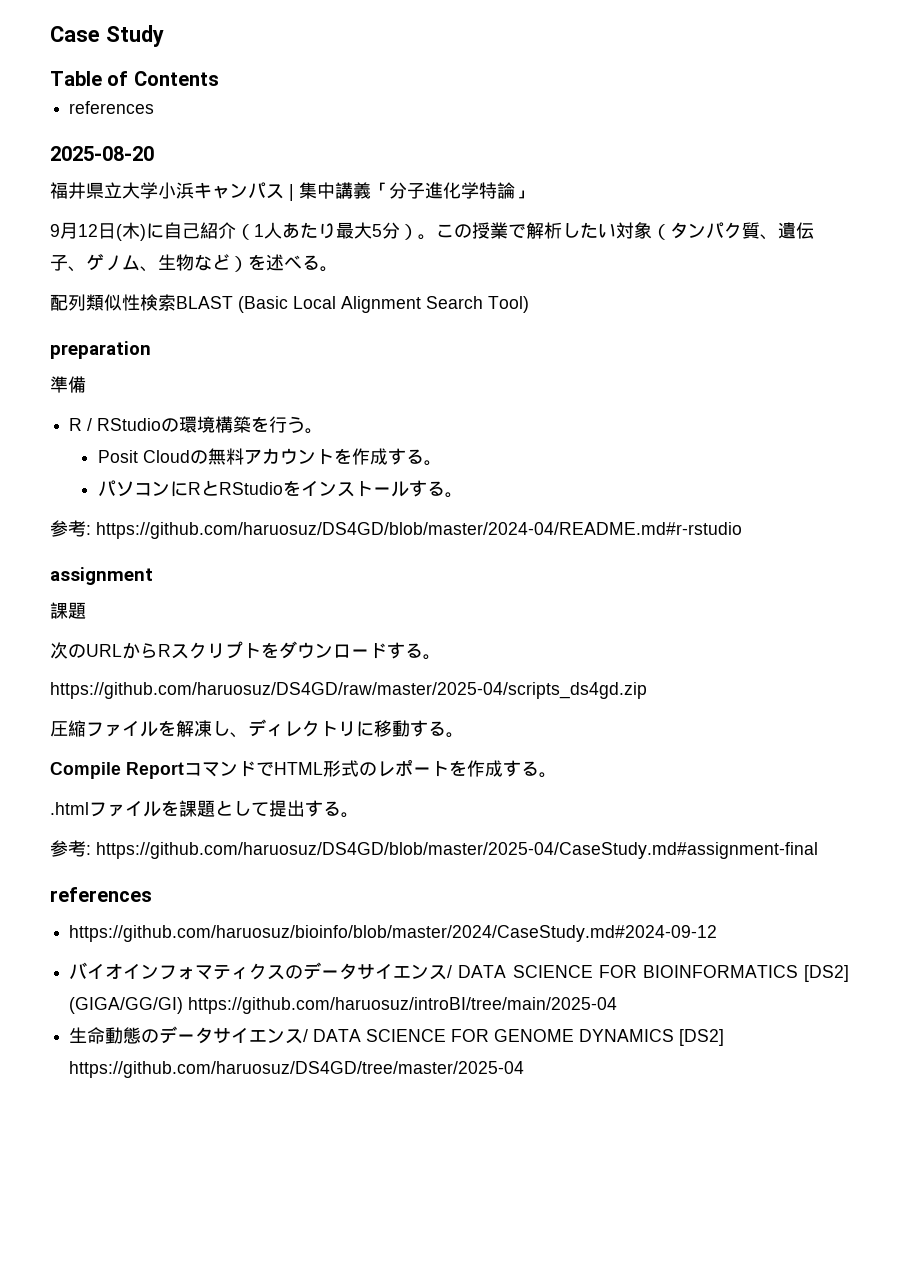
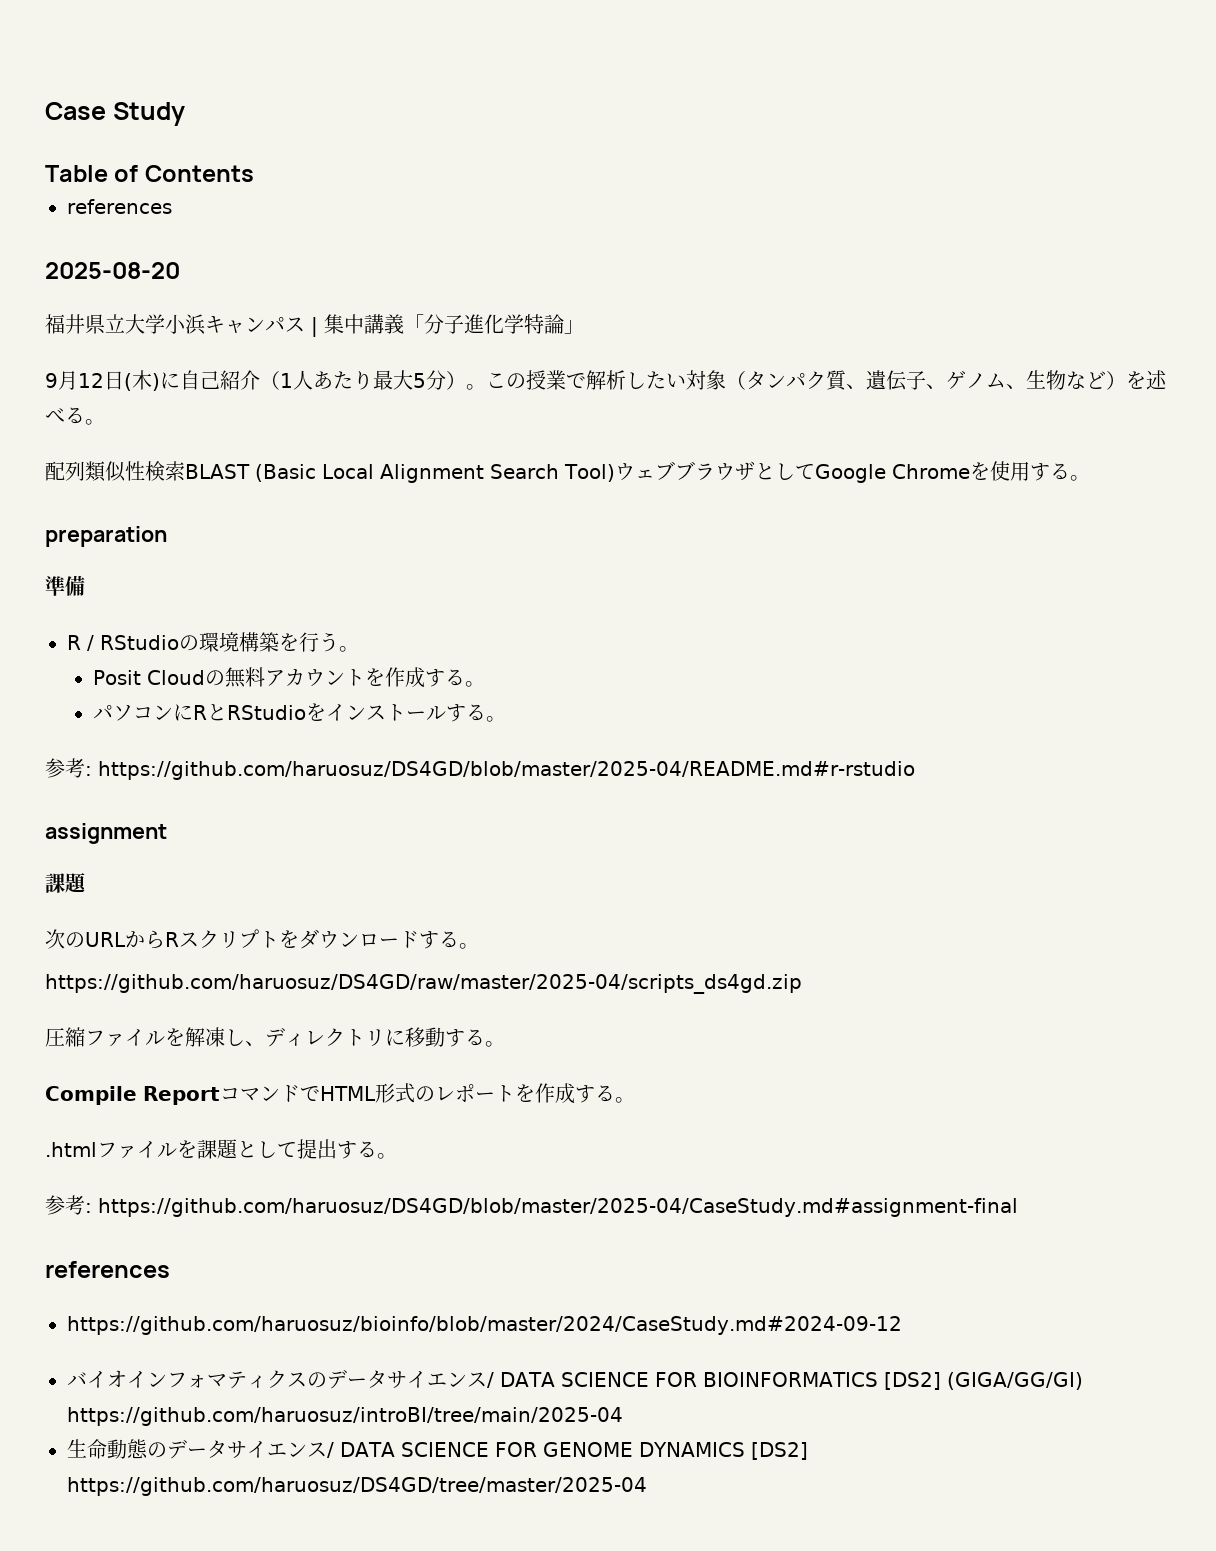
- 配列類似性検索BLAST (Basic Local Alignment Search Tool)
+ 配列類似性検索BLAST (Basic Local Alignment Search Tool)ウェブブラウザとしてGoogle Chromeを使用する。
- 参考: https://github.com/haruosuz/DS4GD/blob/master/2024-04/README.md#r-rstudio
+ 参考: https://github.com/haruosuz/DS4GD/blob/master/2025-04/README.md#r-rstudio

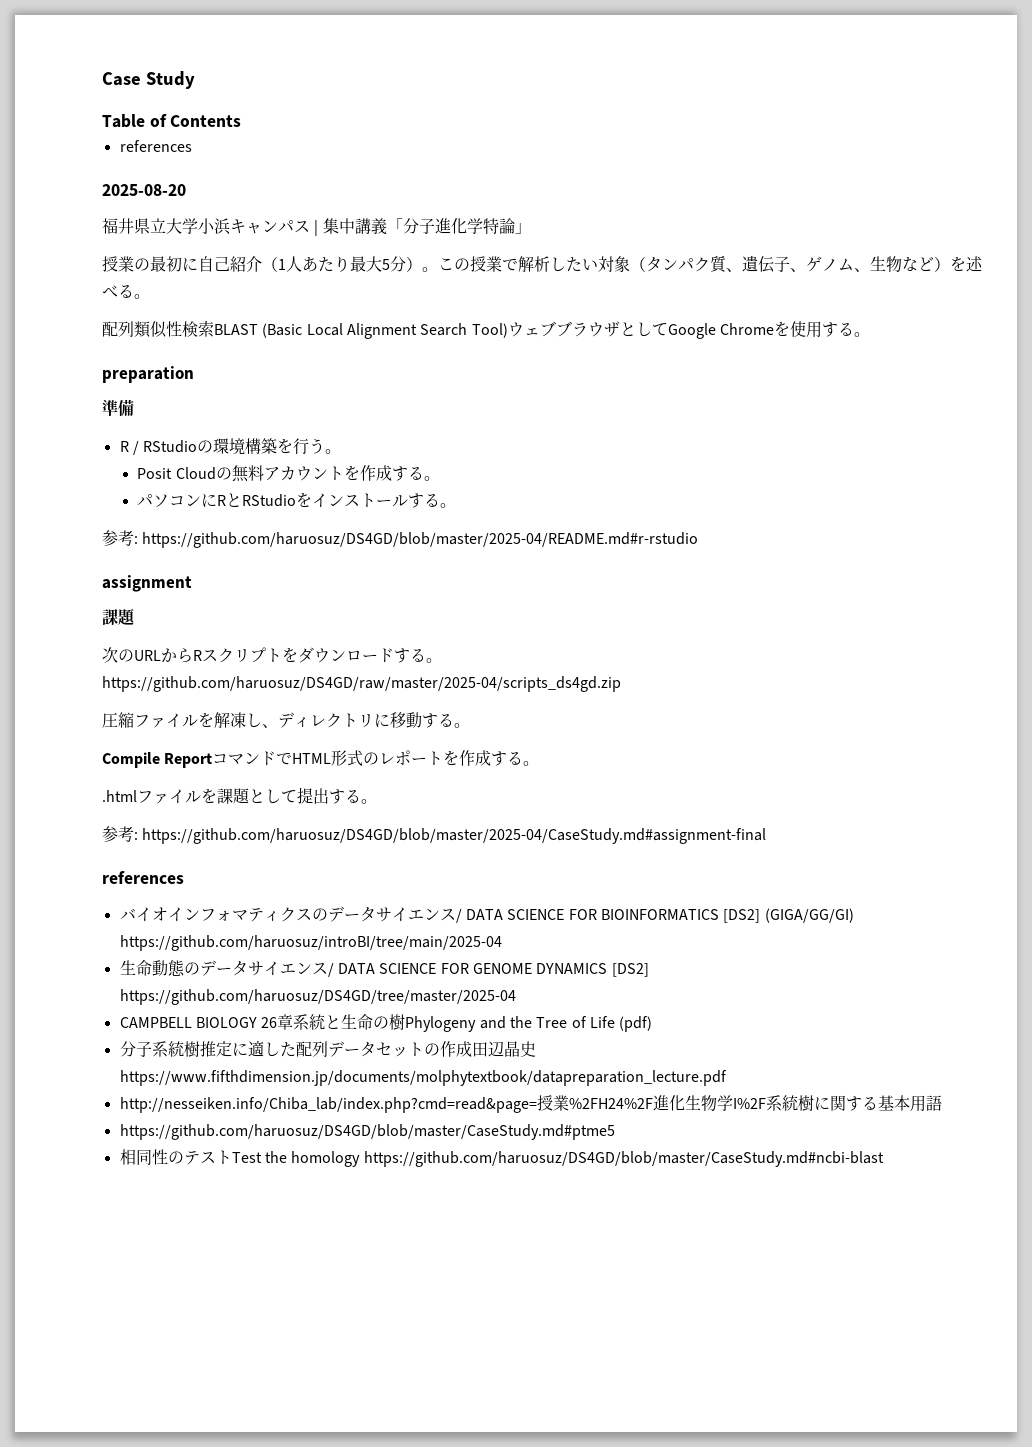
- 9月12日(木)に自己紹介（1人あたり最大5分）。
+ 授業の最初に自己紹介（1人あたり最大5分）。
- https://github.com/haruosuz/bioinfo/blob/master/2024/CaseStudy.md#2024-09-12
+ CAMPBELL BIOLOGY 26章系統と生命の樹Phylogeny and the Tree of Life (pdf)
+ 分子系統樹推定に適した配列データセットの作成田辺晶史https://www.fifthdimension.jp/documents/molphytextbook/datapreparation_lecture.pdf
+ http://nesseiken.info/Chiba_lab/index.php?cmd=read&page=授業%2FH24%2F進化生物学I%2F系統樹に関する基本用語
+ https://github.com/haruosuz/DS4GD/blob/master/CaseStudy.md#ptme5
+ 相同性のテストTest the homology https://github.com/haruosuz/DS4GD/blob/master/CaseStudy.md#ncbi-blast

